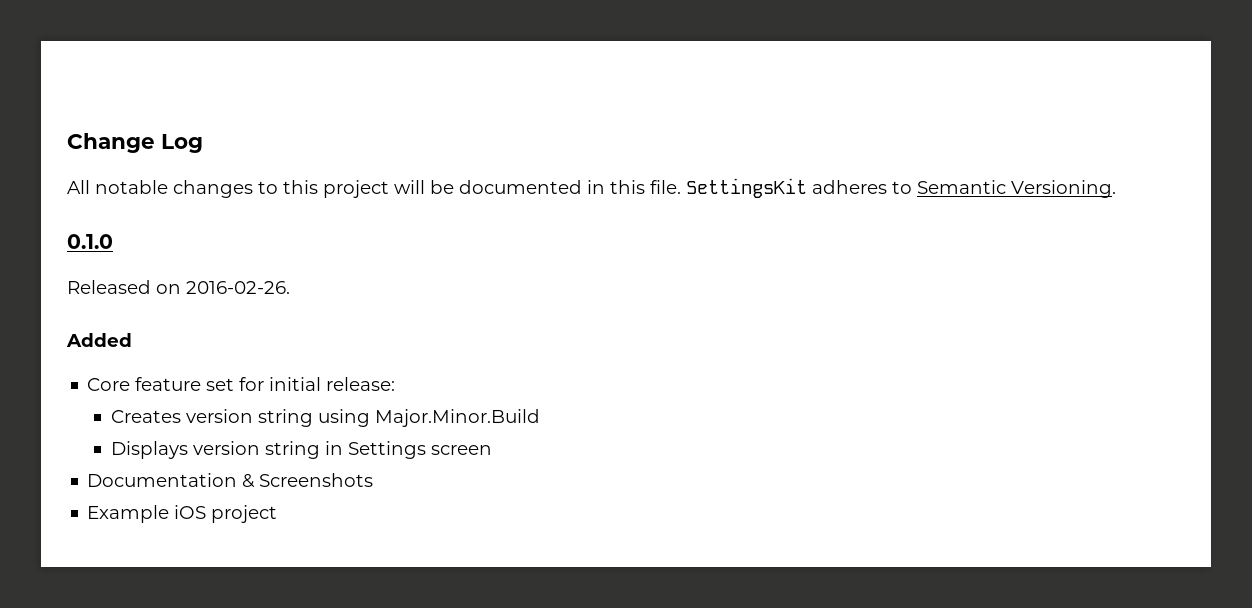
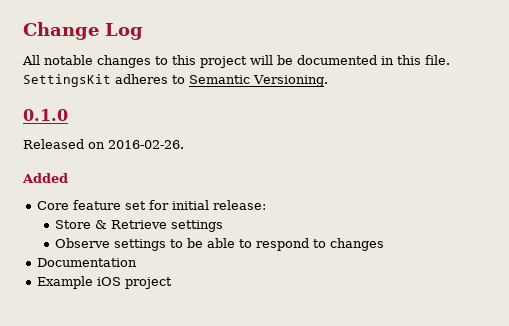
- Creates version string using Major.Minor.Build
- Displays version string in Settings screen
+ Store & Retrieve settings
+ Observe settings to be able to respond to changes
- Documentation & Screenshots
+ Documentation

